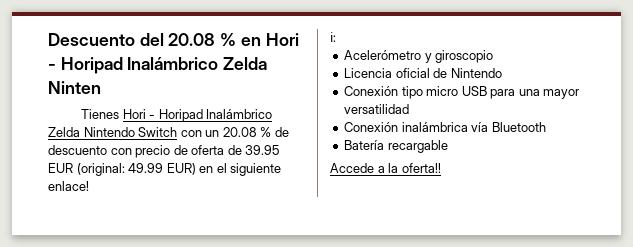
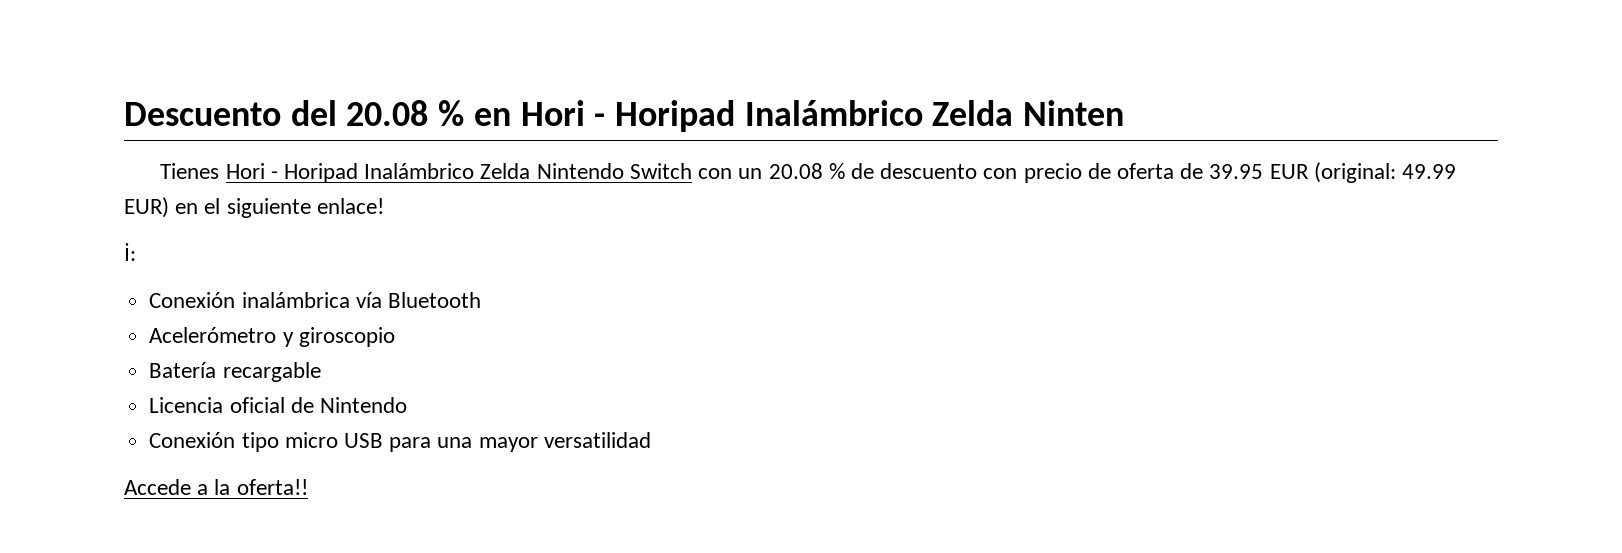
+ Conexión inalámbrica vía Bluetooth
+ Batería recargable
- Conexión inalámbrica vía Bluetooth
- Batería recargable

